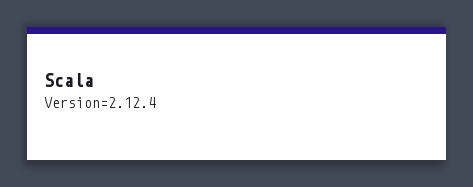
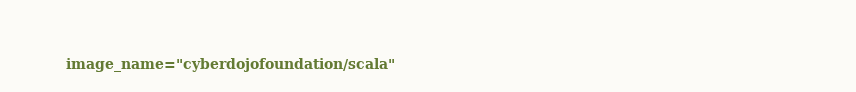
- Scala
- Version=2.12.4
+ image_name="cyberdojofoundation/scala"

